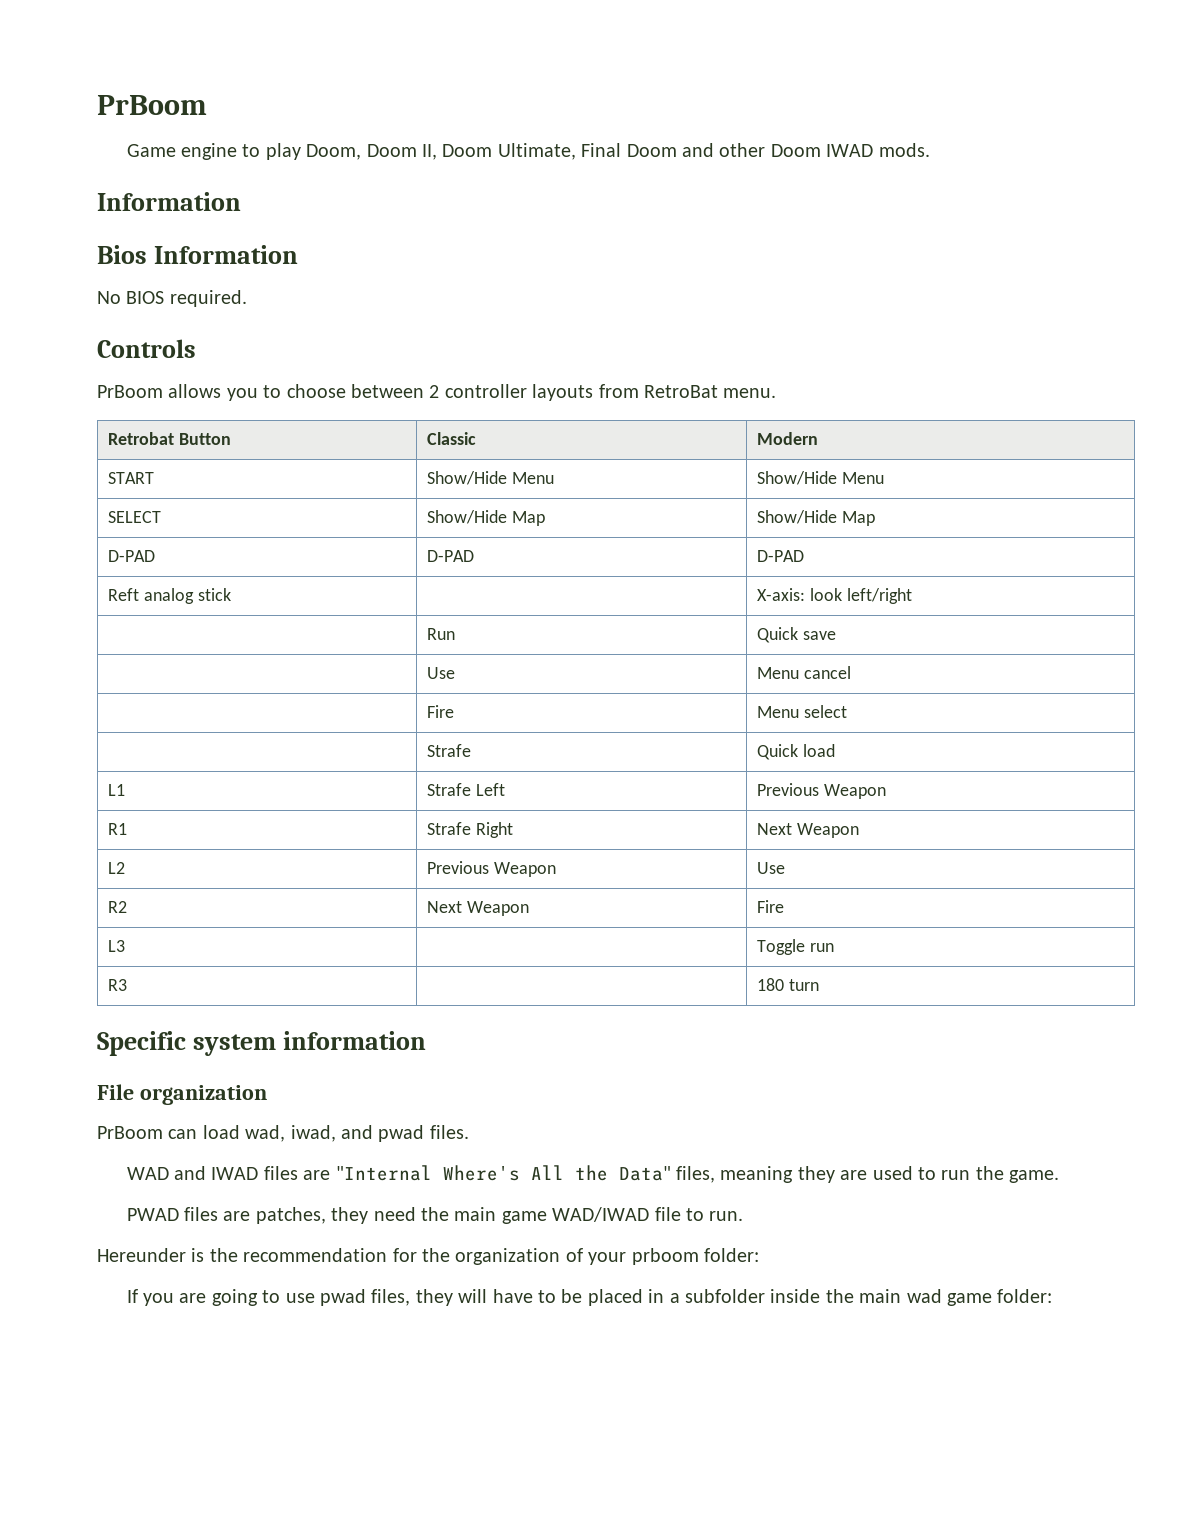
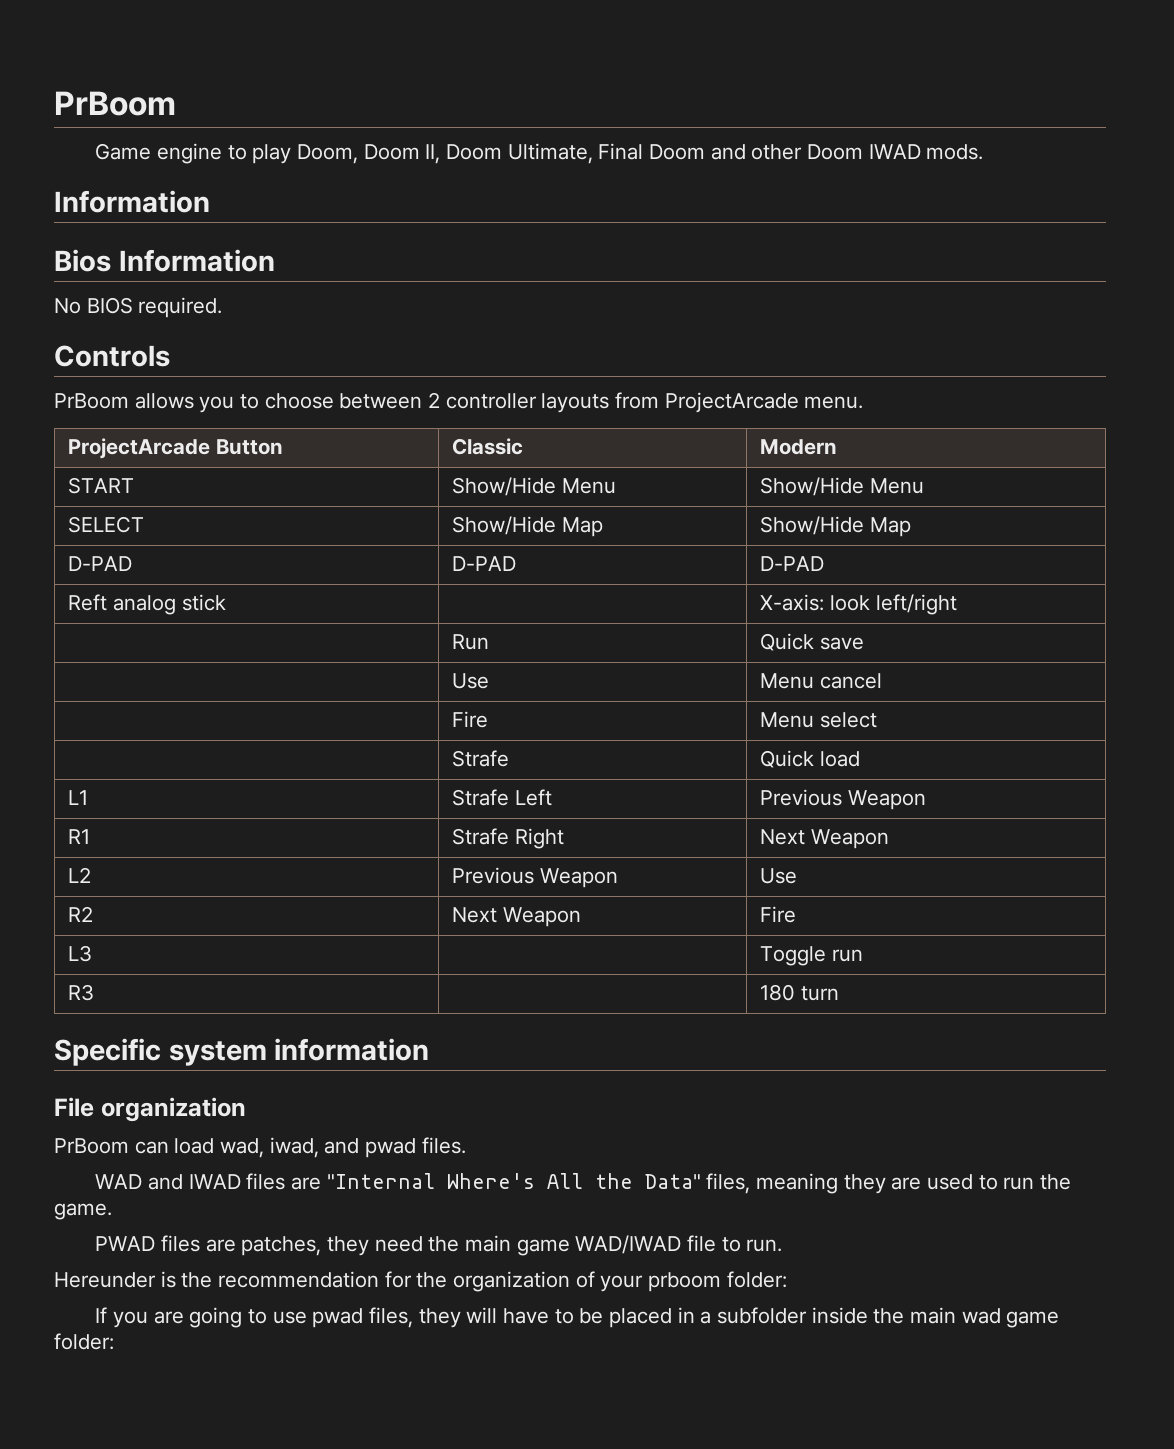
- PrBoom allows you to choose between 2 controller layouts from RetroBat menu.
+ PrBoom allows you to choose between 2 controller layouts from ProjectArcade menu.
- Retrobat Button | Classic | Modern
+ ProjectArcade Button | Classic | Modern

